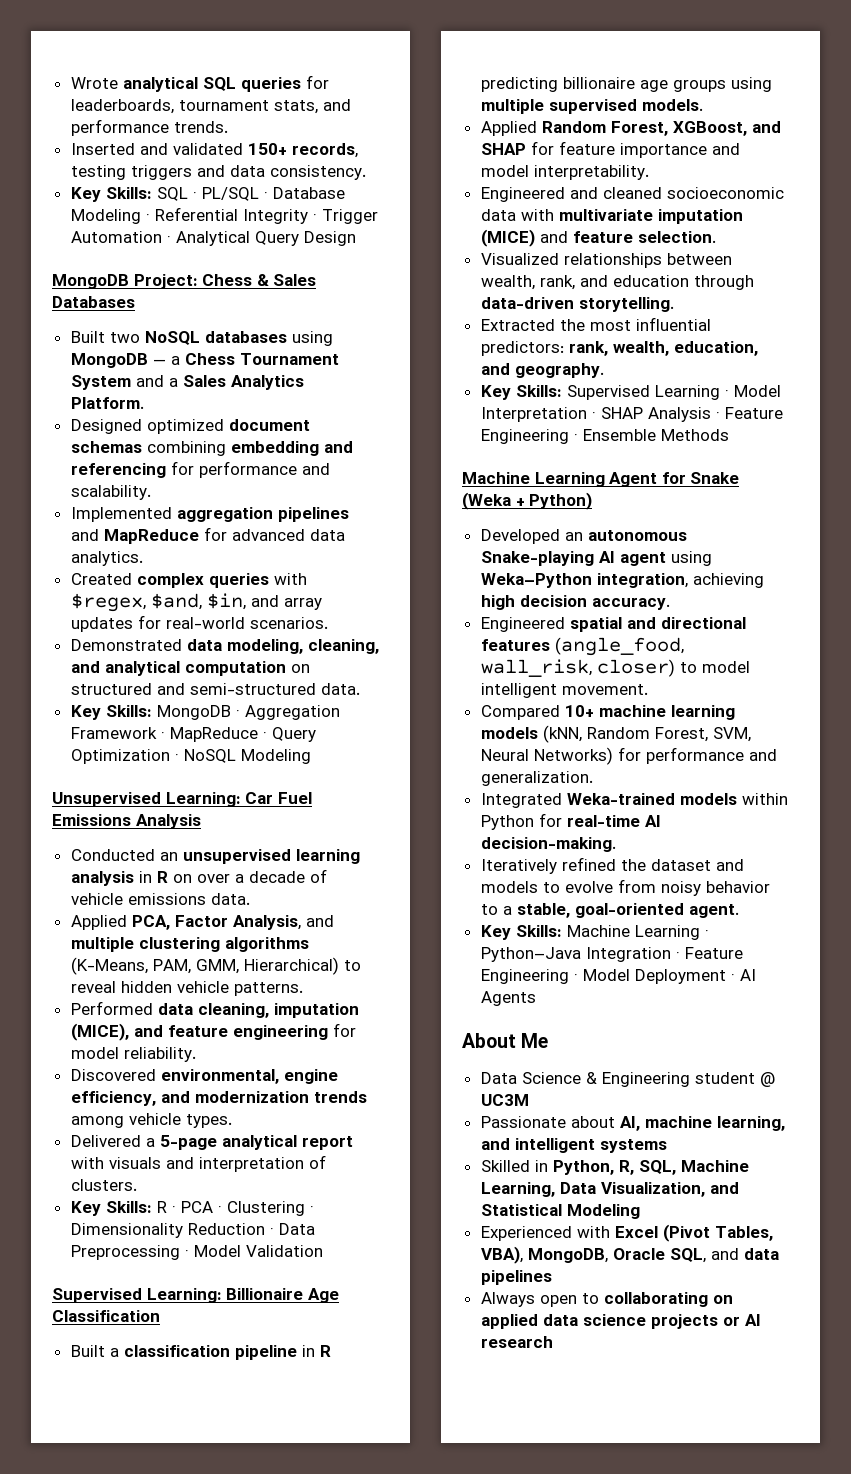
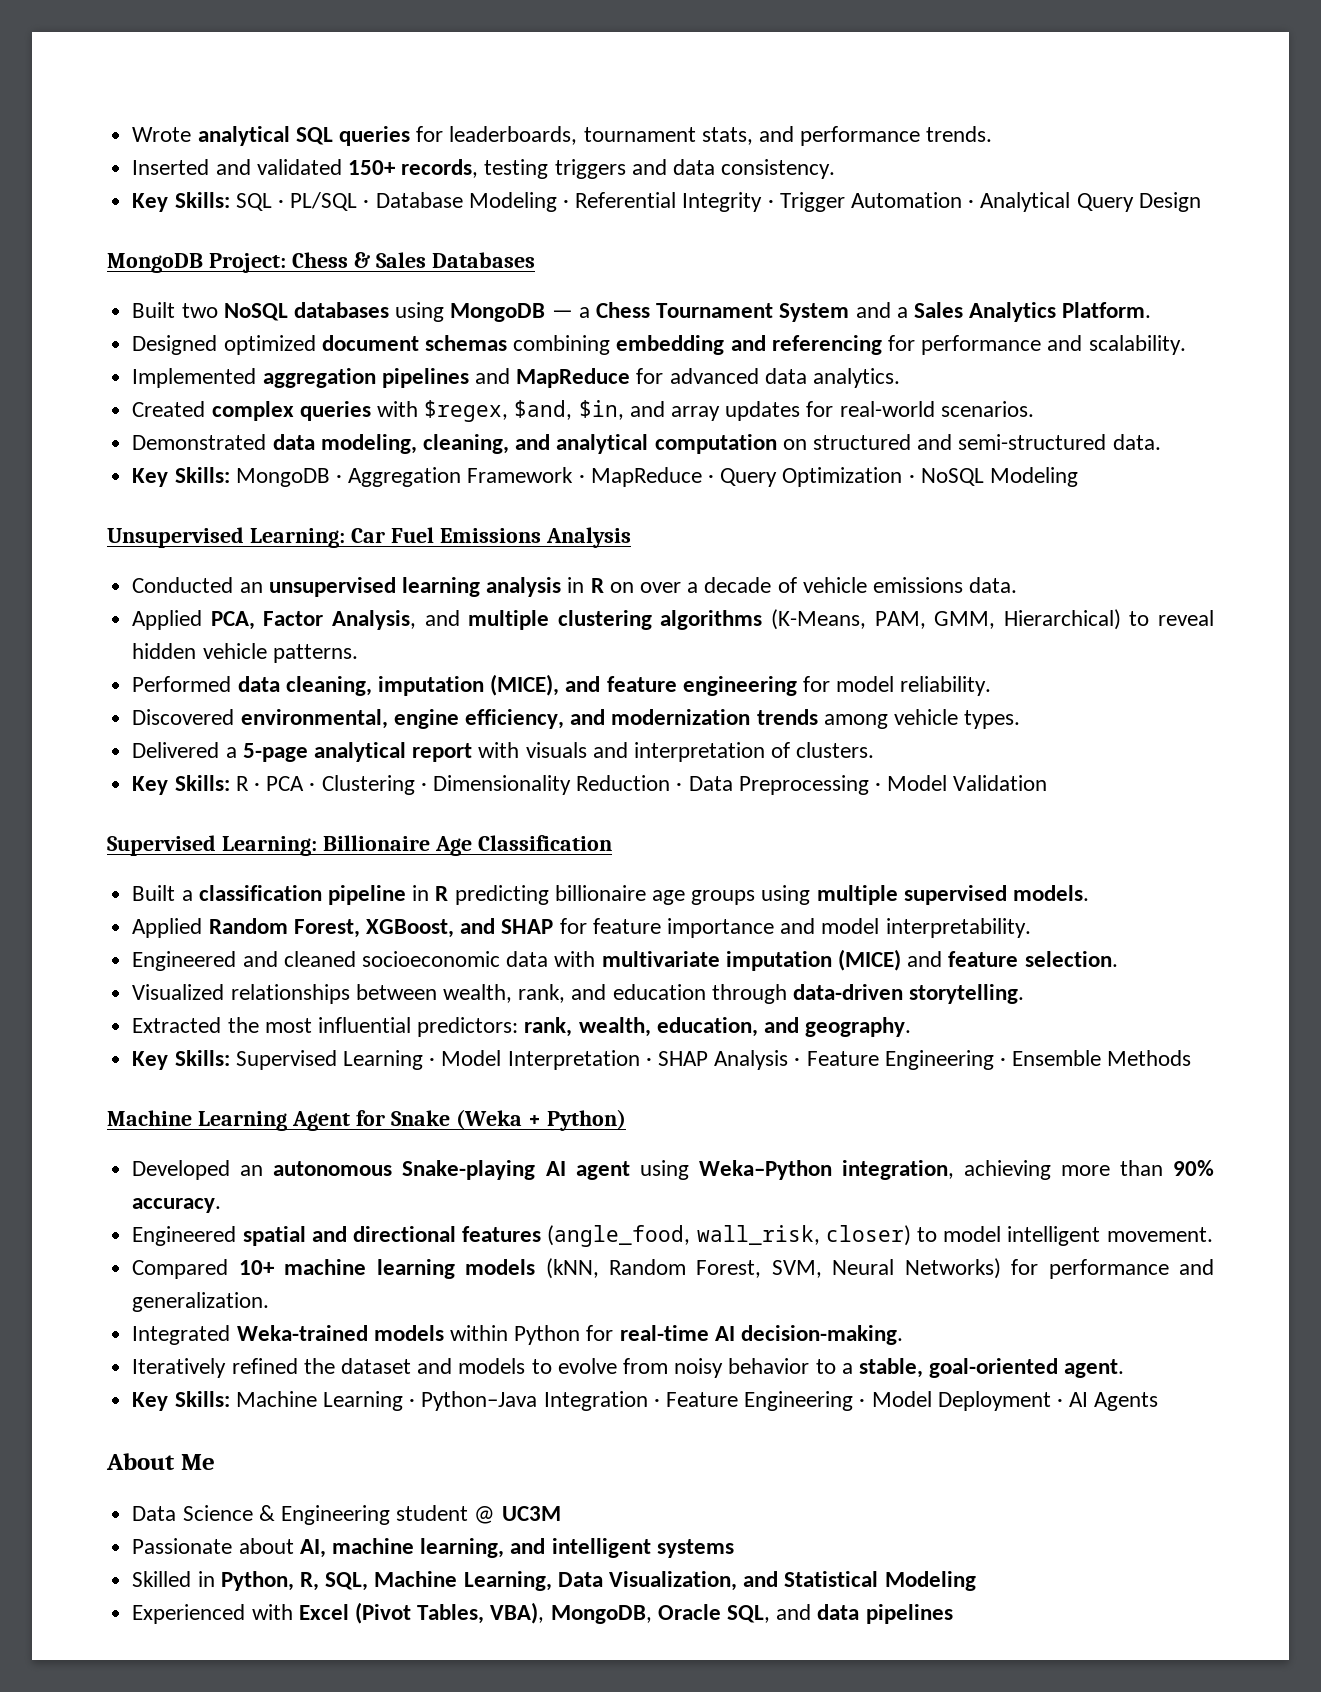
- Developed an autonomous Snake-playing AI agent using Weka–Python integration, achieving high decision accuracy.
+ Developed an autonomous Snake-playing AI agent using Weka–Python integration, achieving more than 90% accuracy.
- Always open to collaborating on applied data science projects or AI research

